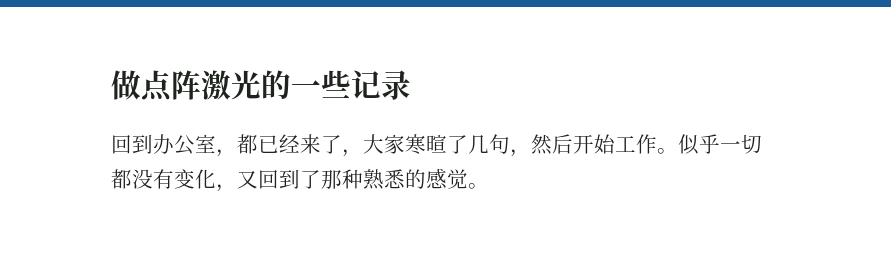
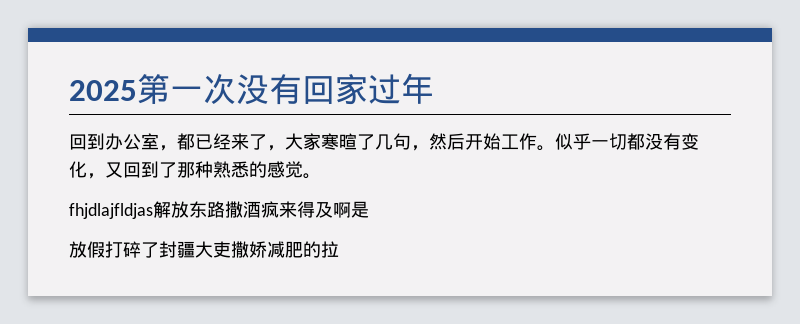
- 做点阵激光的一些记录
+ 2025第一次没有回家过年
+ fhjdlajfldjas解放东路撒酒疯来得及啊是
+ 放假打碎了封疆大吏撒娇减肥的拉

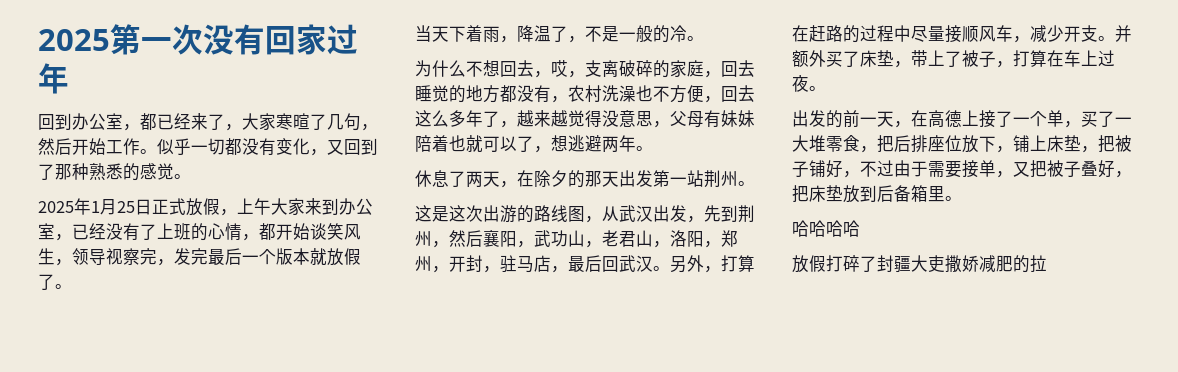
- fhjdlajfldjas解放东路撒酒疯来得及啊是
+ 2025年1月25日正式放假，上午大家来到办公室，已经没有了上班的心情，都开始谈笑风生，领导视察完，发完最后一个版本就放假了。
+ 当天下着雨，降温了，不是一般的冷。
+ 为什么不想回去，哎，支离破碎的家庭，回去睡觉的地方都没有，农村洗澡也不方便，回去这么多年了，越来越觉得没意思，父母有妹妹陪着也就可以了，想逃避两年。
+ 休息了两天，在除夕的那天出发第一站荆州。
+ 这是这次出游的路线图，从武汉出发，先到荆州，然后襄阳，武功山，老君山，洛阳，郑州，开封，驻马店，最后回武汉。另外，打算在赶路的过程中尽量接顺风车，减少开支。并额外买了床垫，带上了被子，打算在车上过夜。
+ 出发的前一天，在高德上接了一个单，买了一大堆零食，把后排座位放下，铺上床垫，把被子铺好，不过由于需要接单，又把被子叠好，把床垫放到后备箱里。
+ 哈哈哈哈

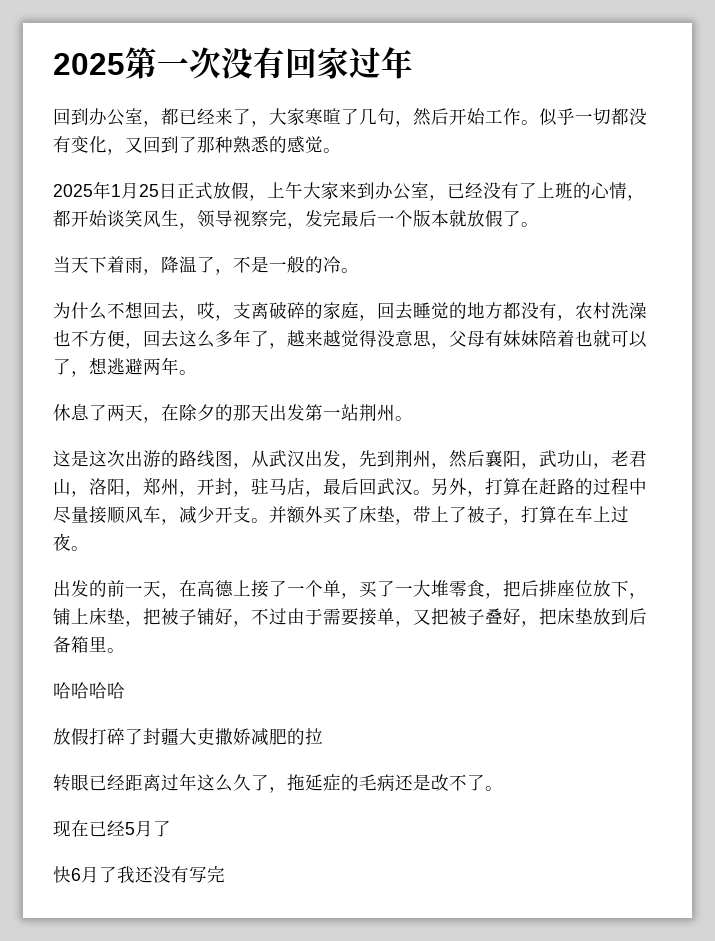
+ 转眼已经距离过年这么久了，拖延症的毛病还是改不了。
+ 现在已经5月了
+ 快6月了我还没有写完

